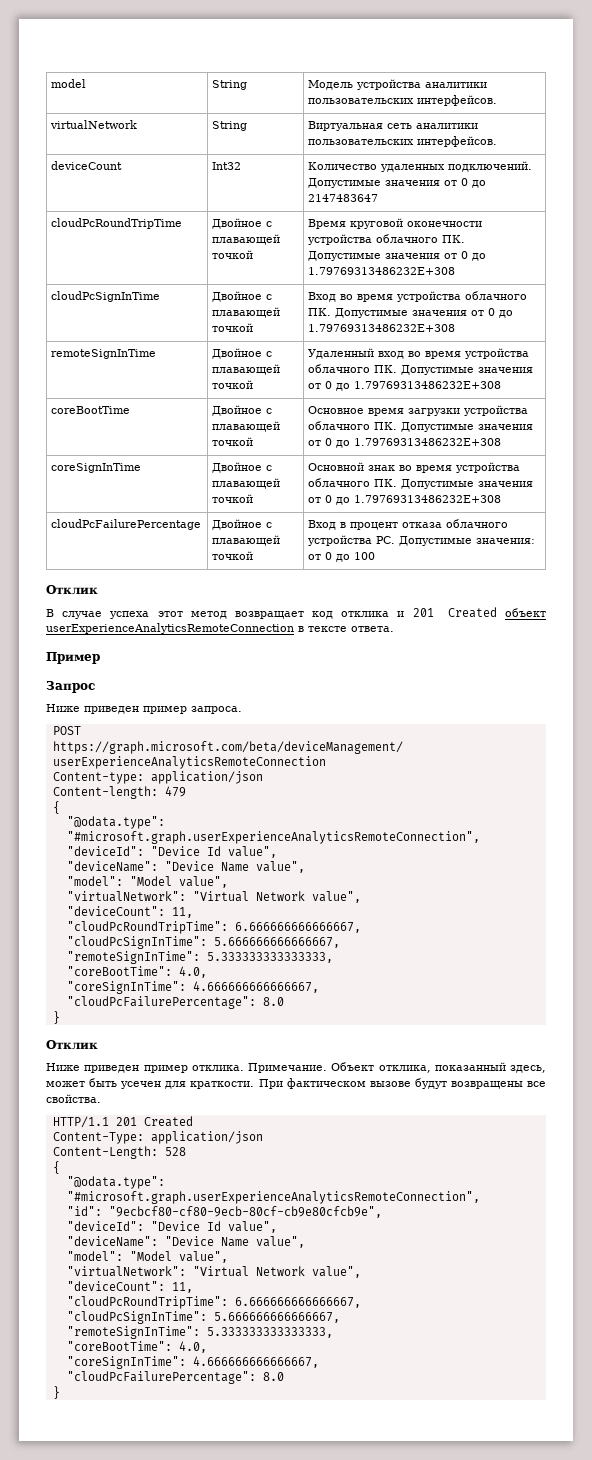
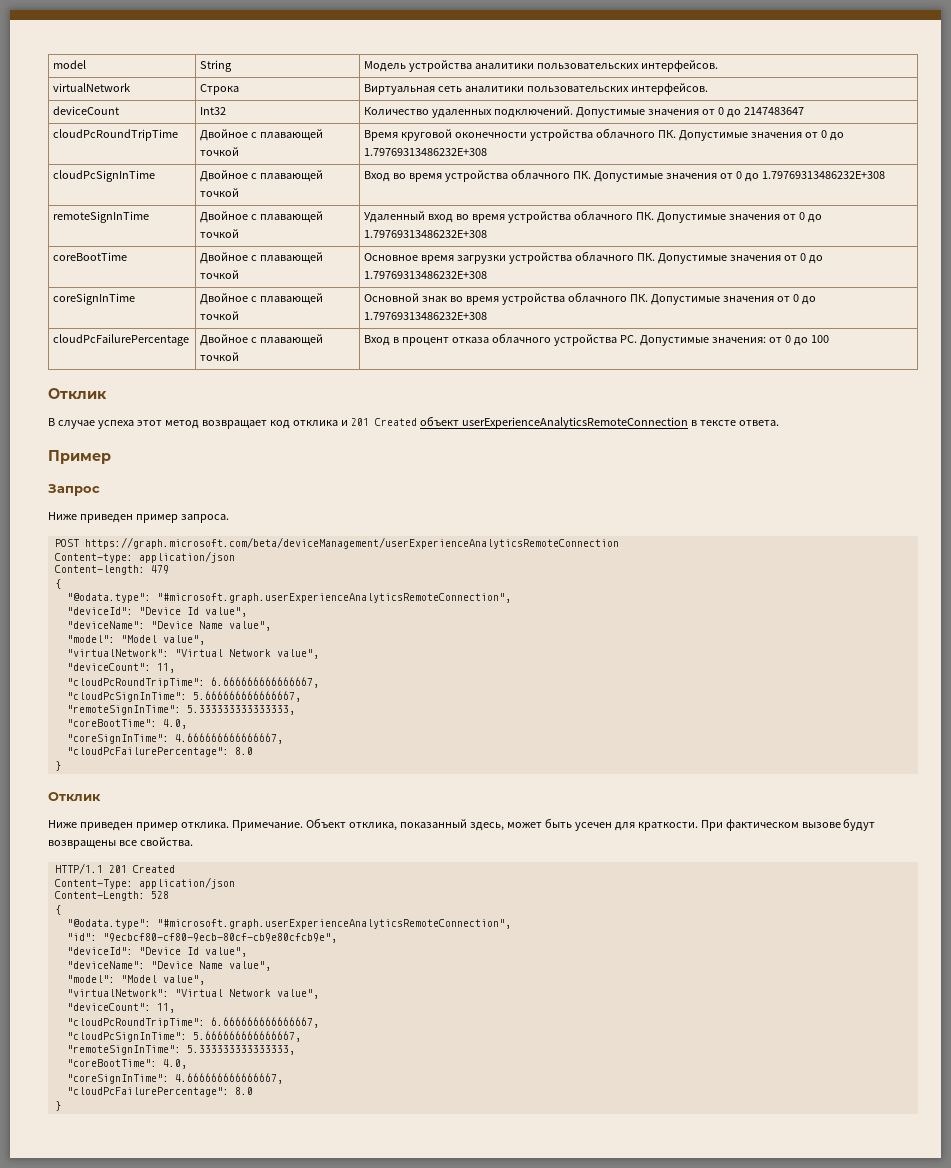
- virtualNetwork | String | Виртуальная сеть аналитики пользовательских интерфейсов.
+ virtualNetwork | Строка | Виртуальная сеть аналитики пользовательских интерфейсов.

